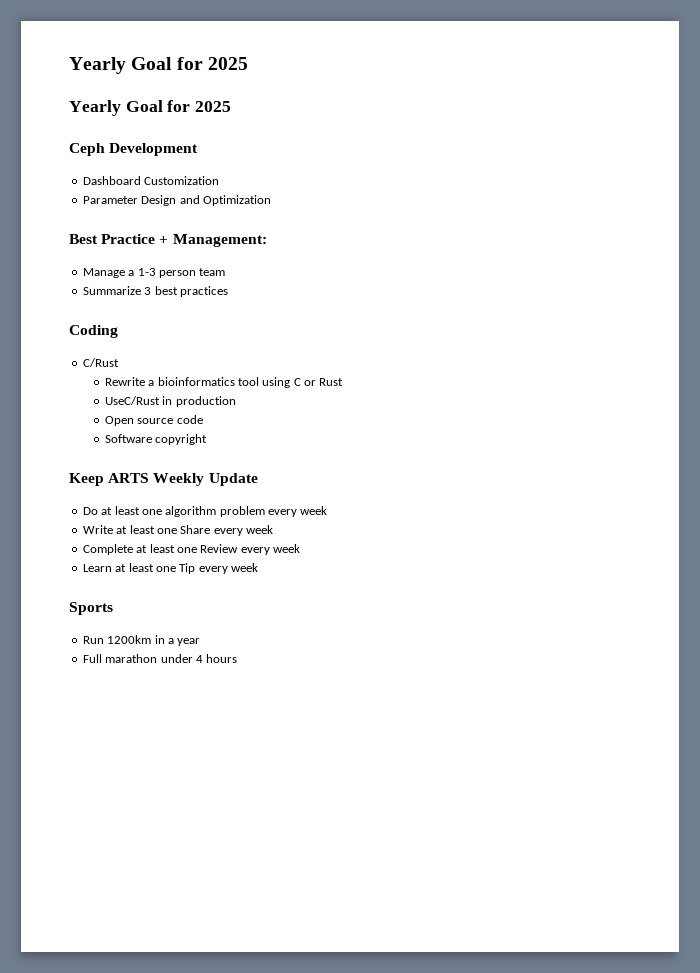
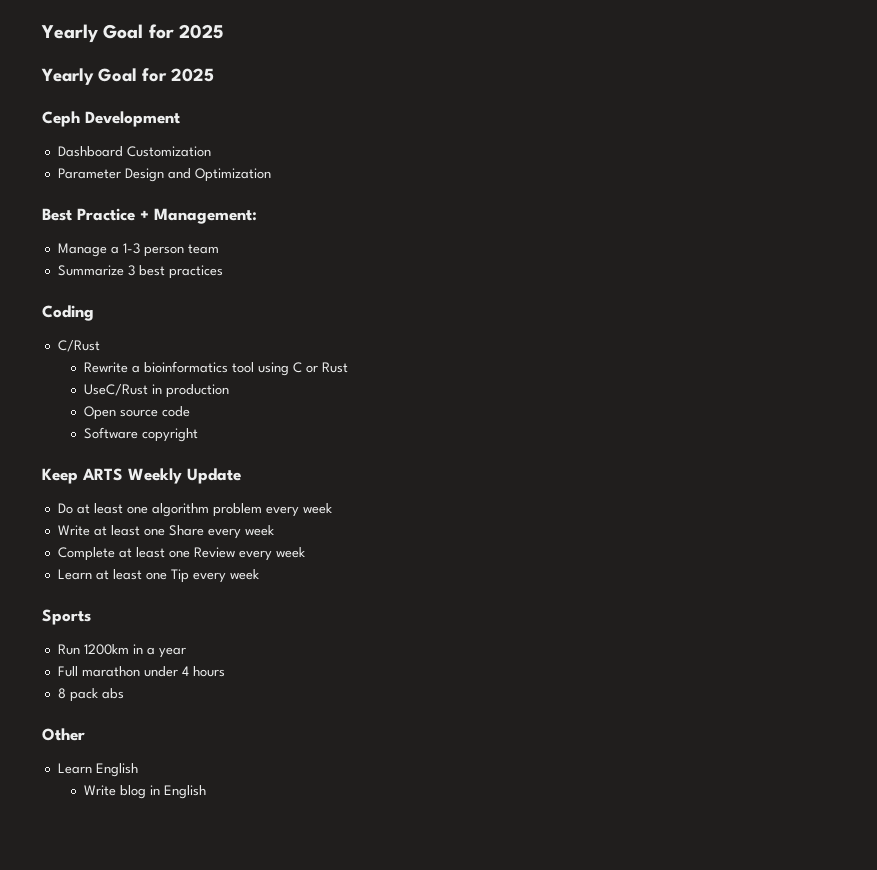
+ 8 pack abs
+ Other
+ Learn English
+ Write blog in English

